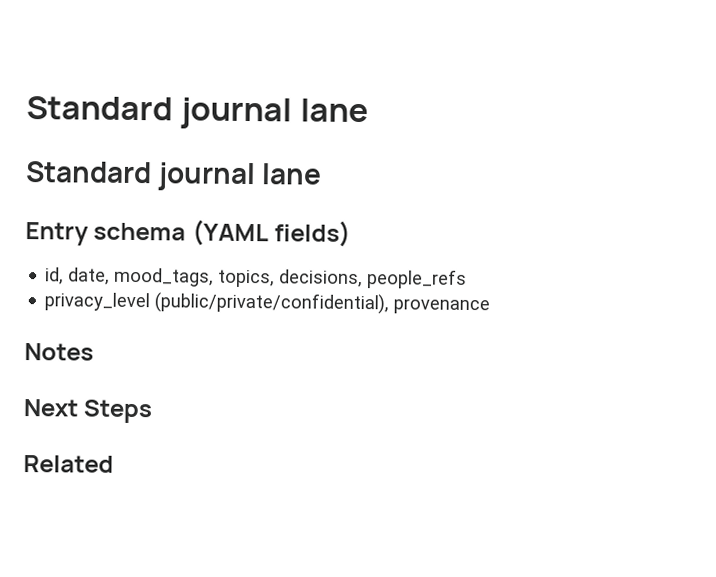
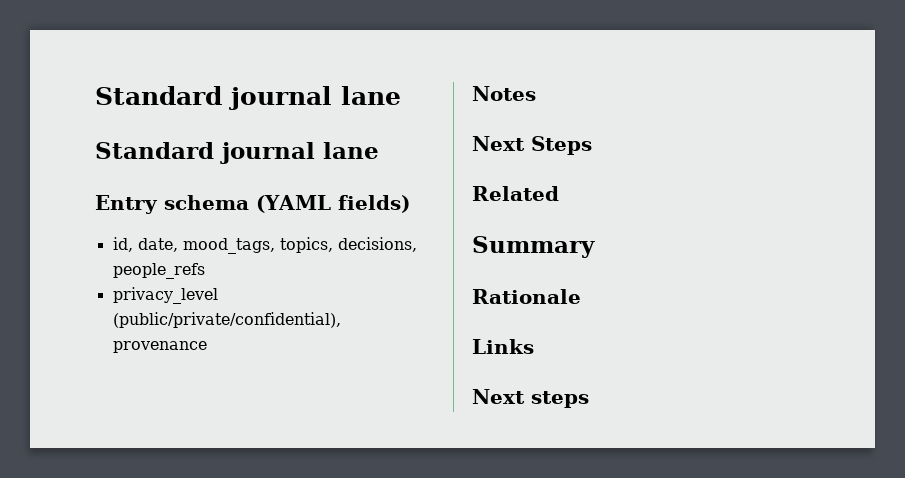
+ Summary
+ Rationale
+ Links
+ Next steps

